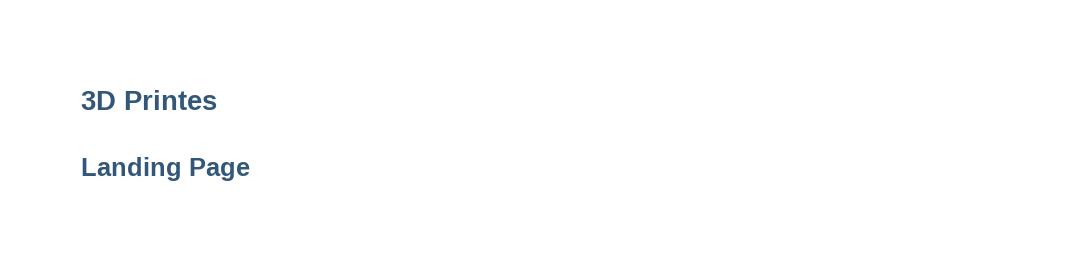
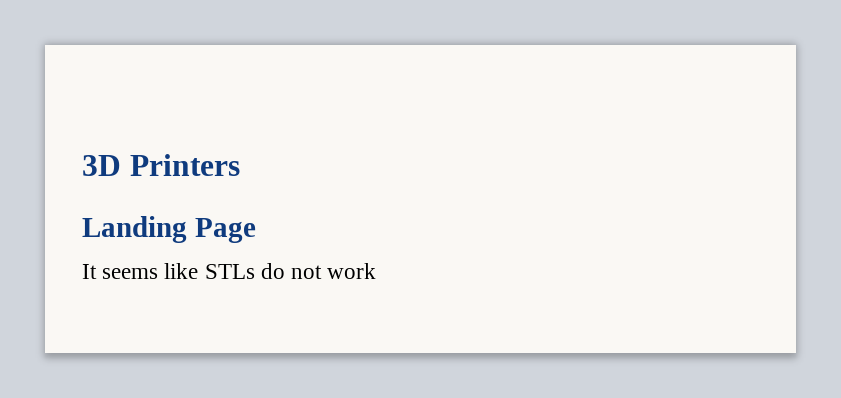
- 3D Printes
+ 3D Printers
+ It seems like STLs do not work

